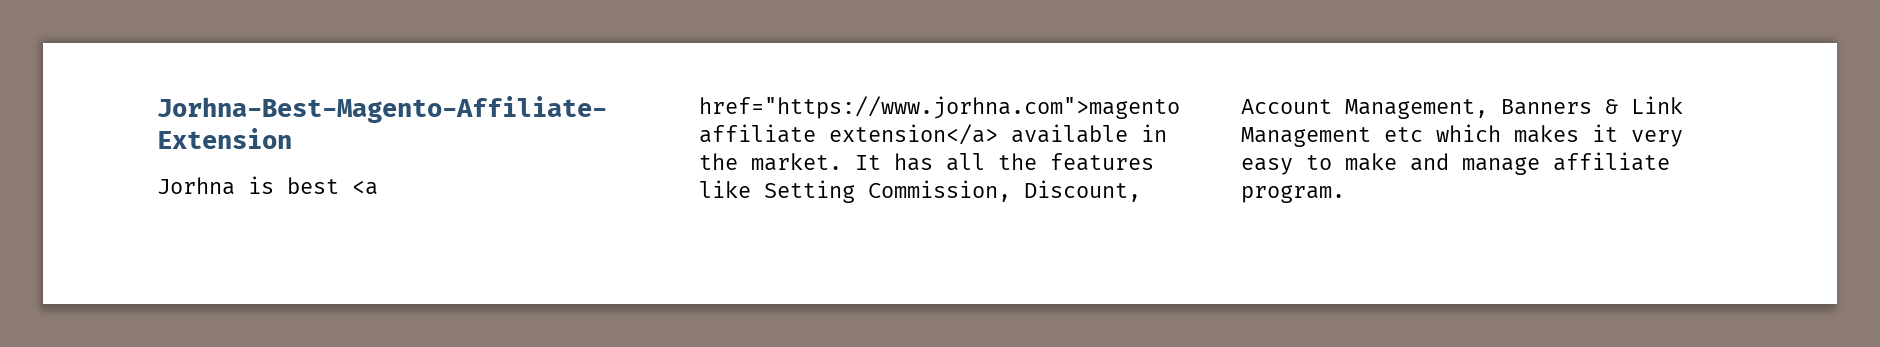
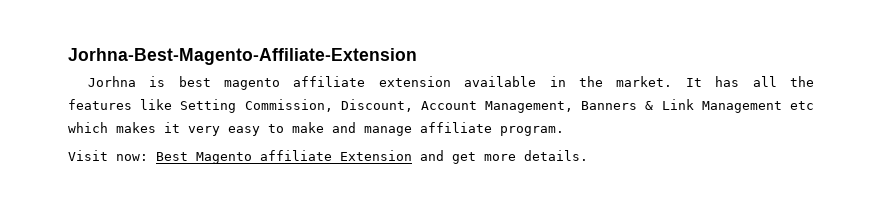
- Jorhna is best <a href="https://www.jorhna.com">magento affiliate extension</a> available in the market.
+ Jorhna is best magento affiliate extension available in the market.
+ Visit now: Best Magento affiliate Extension and get more details.

